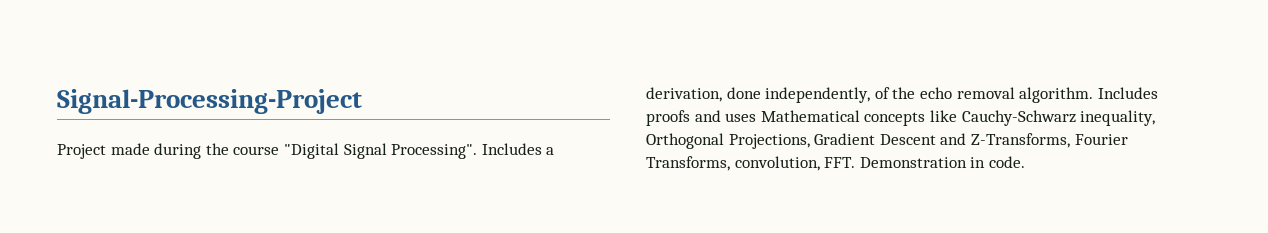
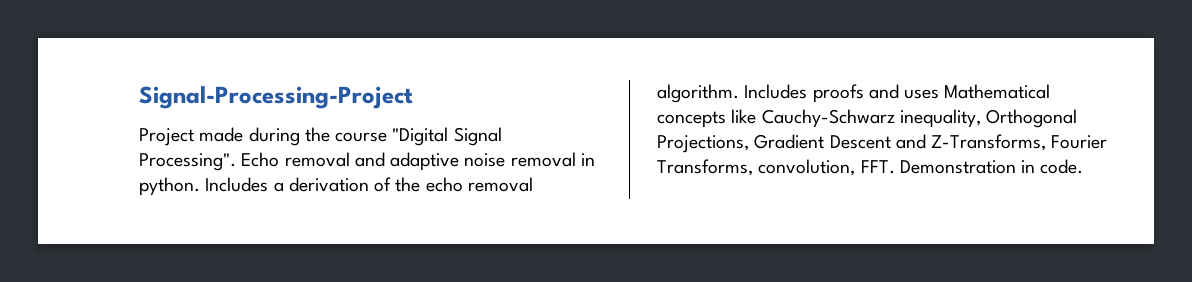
- Includes a derivation, done independently, of the echo removal algorithm.
+ Echo removal and adaptive noise removal in python. Includes a derivation of the echo removal algorithm.

